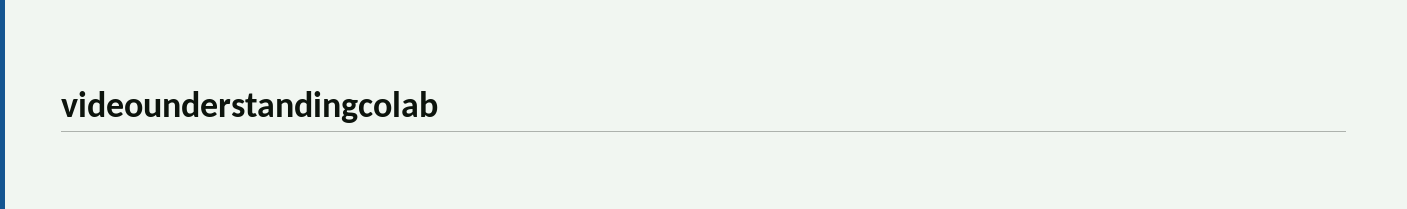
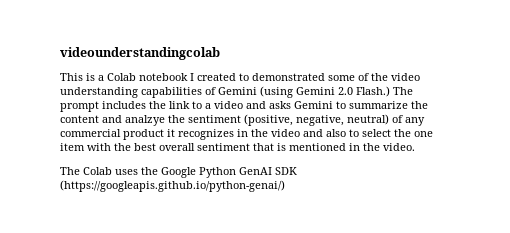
+ This is a Colab notebook I created to demonstrated some of the video understanding capabilities of Gemini (using Gemini 2.0 Flash.) The prompt includes the link to a video and asks Gemini to summarize the content and analzye the sentiment (positive, negative, neutral) of any commercial product it recognizes in the video and also to select the one item with the best overall sentiment that is mentioned in the video.
+ The Colab uses the Google Python GenAI SDK (https://googleapis.github.io/python-genai/)

